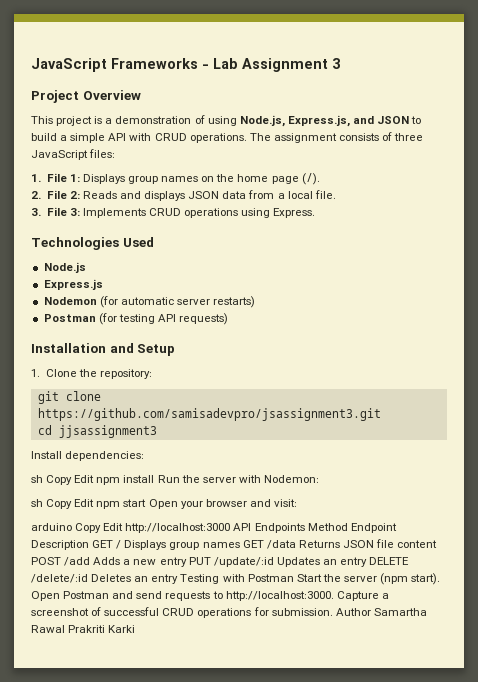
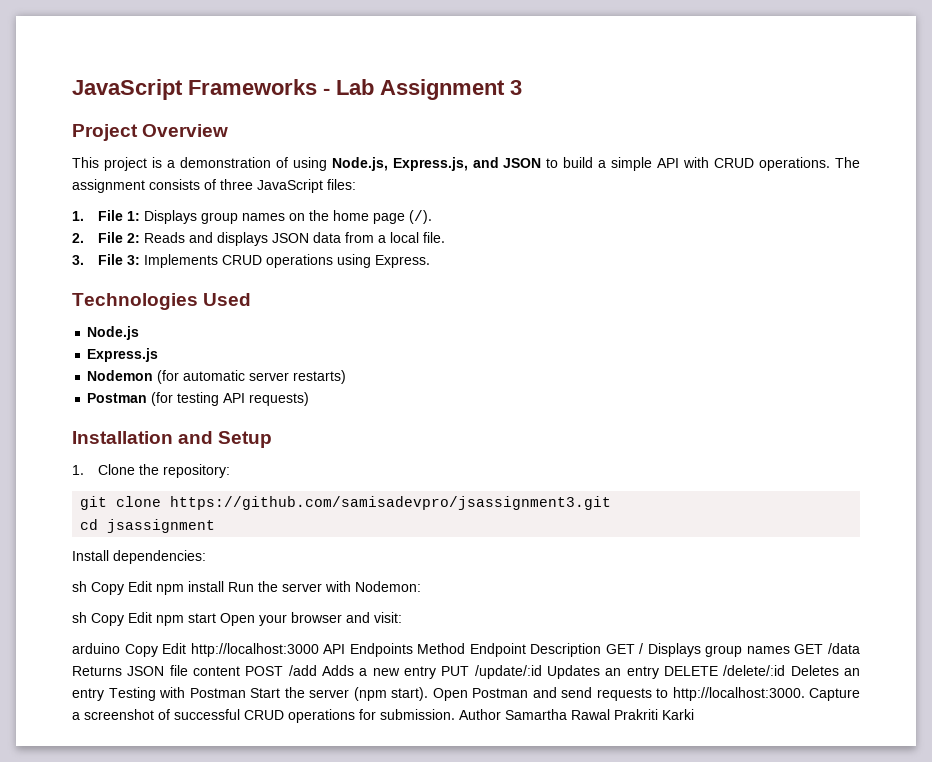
- cd jjsassignment3
+ cd jsassignment

